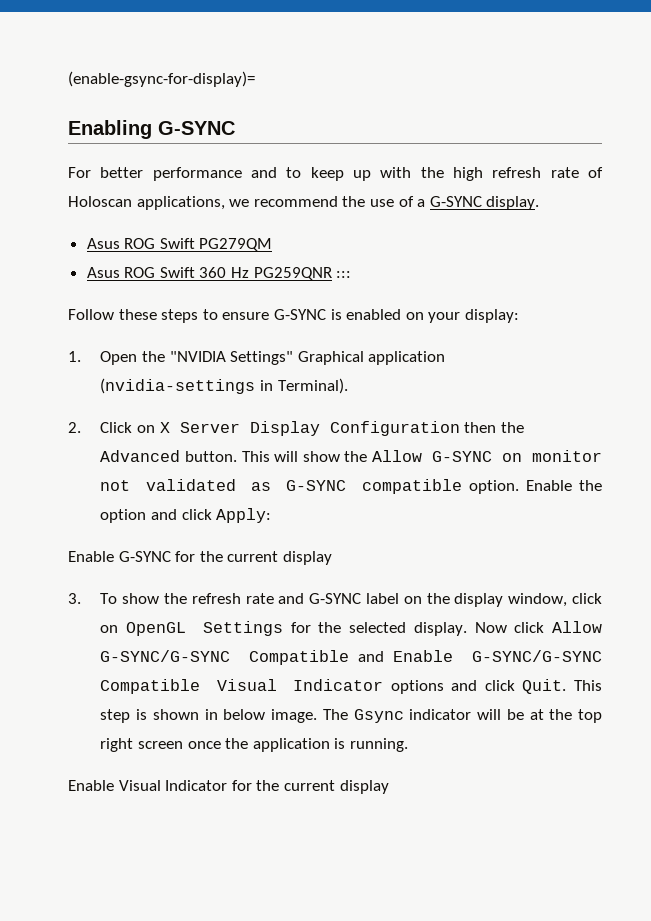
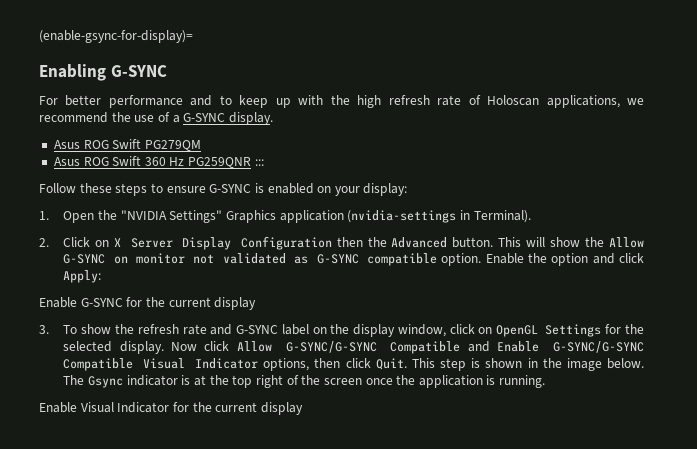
- 1. Open the "NVIDIA Settings" Graphical application (nvidia-settings in Terminal).
+ 1. Open the "NVIDIA Settings" Graphics application (nvidia-settings in Terminal).
- Now click Allow G-SYNC/G-SYNC Compatible and Enable G-SYNC/G-SYNC Compatible Visual Indicator options and click Quit.
+ Now click Allow G-SYNC/G-SYNC Compatible and Enable G-SYNC/G-SYNC Compatible Visual Indicator options, then click Quit.
- This step is shown in below image.
+ This step is shown in the image below.
- The Gsync indicator will be at the top right screen once the application is running.
+ The Gsync indicator is at the top right of the screen once the application is running.

